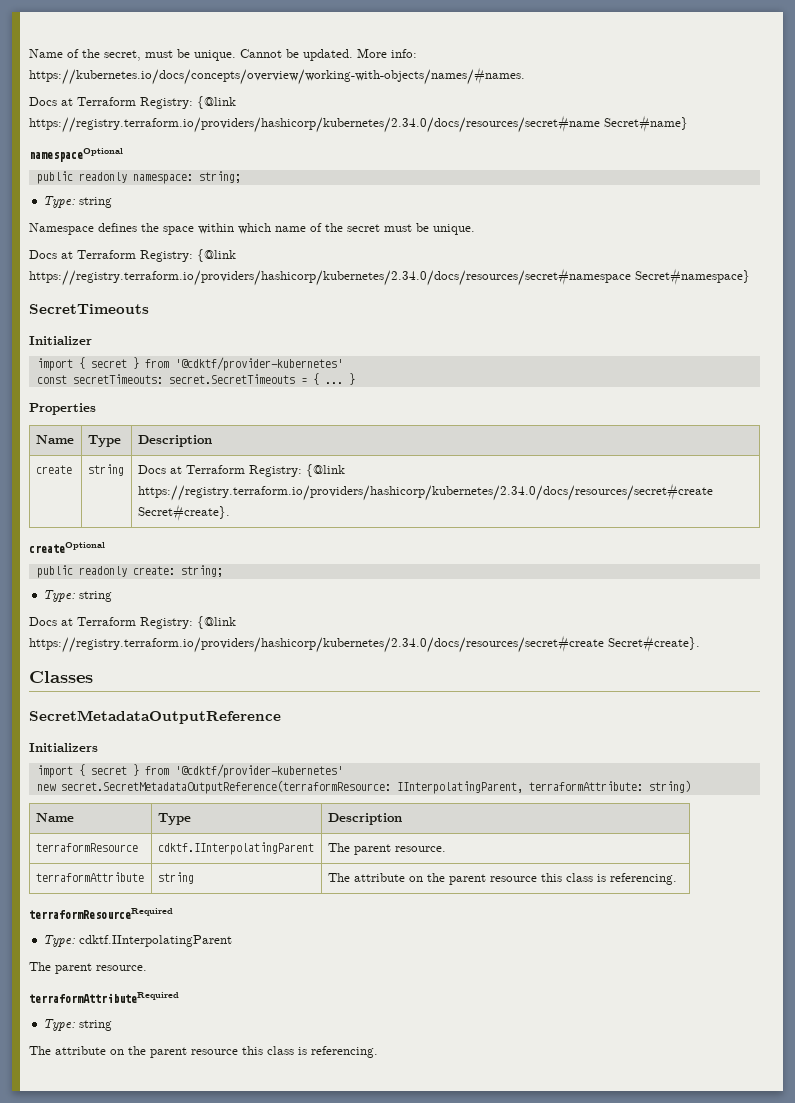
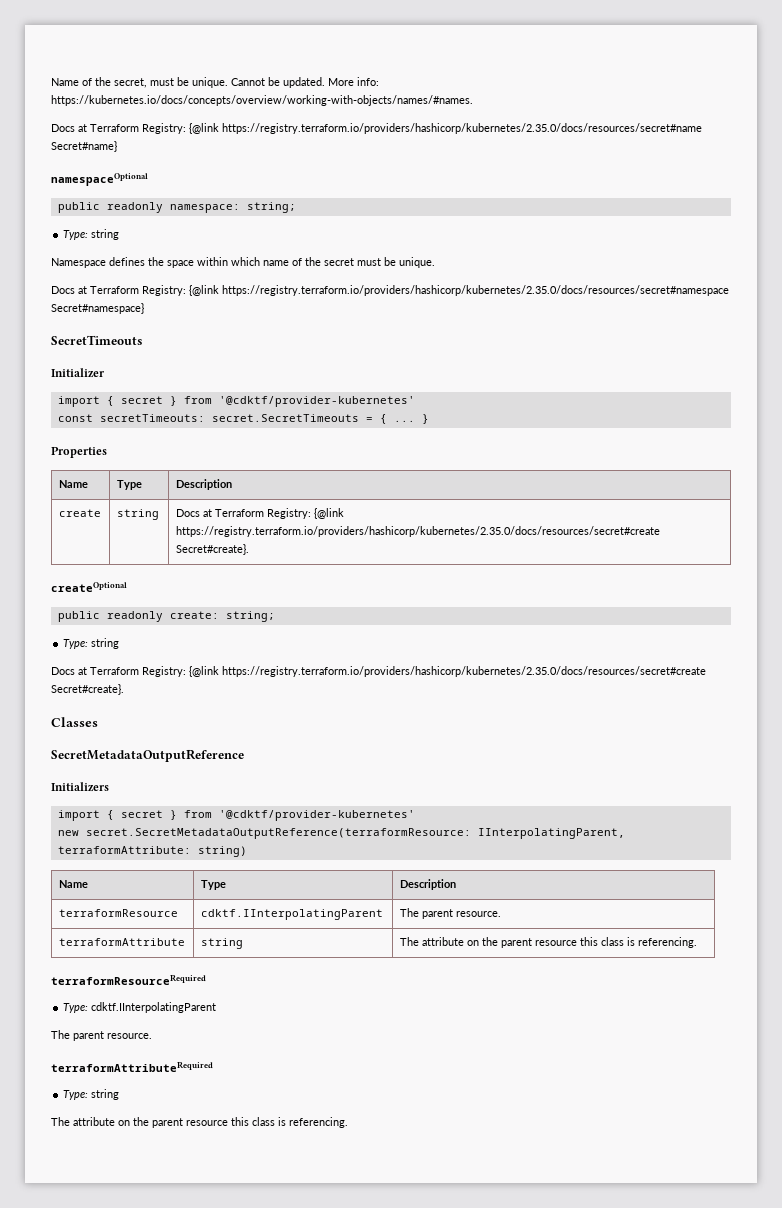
- Docs at Terraform Registry: {@link https://registry.terraform.io/providers/hashicorp/kubernetes/2.34.0/docs/resources/secret#name Secret#name}
+ Docs at Terraform Registry: {@link https://registry.terraform.io/providers/hashicorp/kubernetes/2.35.0/docs/resources/secret#name Secret#name}
- Docs at Terraform Registry: {@link https://registry.terraform.io/providers/hashicorp/kubernetes/2.34.0/docs/resources/secret#namespace Secret#namespace}
+ Docs at Terraform Registry: {@link https://registry.terraform.io/providers/hashicorp/kubernetes/2.35.0/docs/resources/secret#namespace Secret#namespace}
- create | string | Docs at Terraform Registry: {@link https://registry.terraform.io/providers/hashicorp/kubernetes/2.34.0/docs/resources/secret#create Secret#create}.
+ create | string | Docs at Terraform Registry: {@link https://registry.terraform.io/providers/hashicorp/kubernetes/2.35.0/docs/resources/secret#create Secret#create}.
  public readonly create: string;
  Type: string
- Docs at Terraform Registry: {@link https://registry.terraform.io/providers/hashicorp/kubernetes/2.34.0/docs/resources/secret#create Secret#create}.
+ Docs at Terraform Registry: {@link https://registry.terraform.io/providers/hashicorp/kubernetes/2.35.0/docs/resources/secret#create Secret#create}.

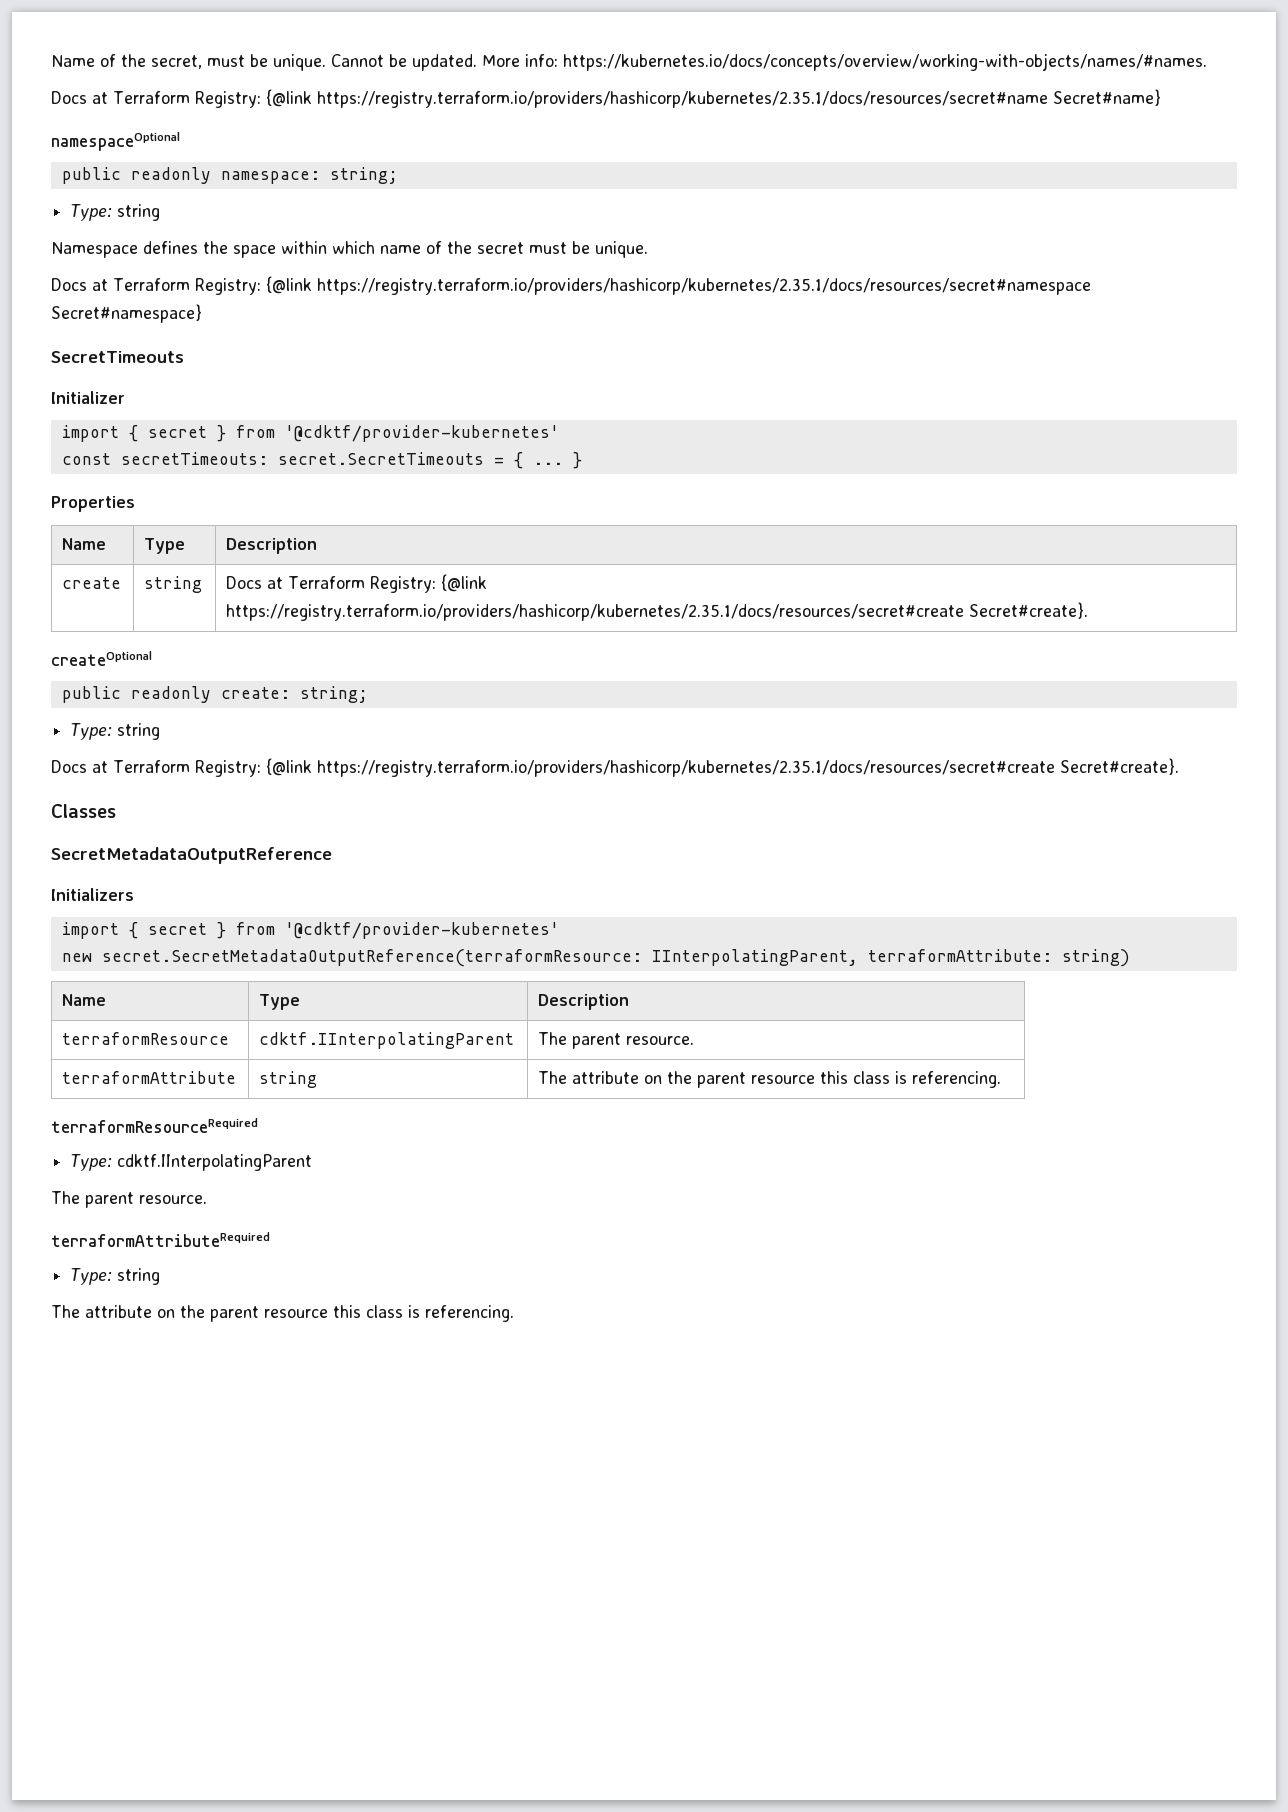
- Docs at Terraform Registry: {@link https://registry.terraform.io/providers/hashicorp/kubernetes/2.35.0/docs/resources/secret#name Secret#name}
+ Docs at Terraform Registry: {@link https://registry.terraform.io/providers/hashicorp/kubernetes/2.35.1/docs/resources/secret#name Secret#name}
- Docs at Terraform Registry: {@link https://registry.terraform.io/providers/hashicorp/kubernetes/2.35.0/docs/resources/secret#namespace Secret#namespace}
+ Docs at Terraform Registry: {@link https://registry.terraform.io/providers/hashicorp/kubernetes/2.35.1/docs/resources/secret#namespace Secret#namespace}
- create | string | Docs at Terraform Registry: {@link https://registry.terraform.io/providers/hashicorp/kubernetes/2.35.0/docs/resources/secret#create Secret#create}.
+ create | string | Docs at Terraform Registry: {@link https://registry.terraform.io/providers/hashicorp/kubernetes/2.35.1/docs/resources/secret#create Secret#create}.
  public readonly create: string;
  Type: string
- Docs at Terraform Registry: {@link https://registry.terraform.io/providers/hashicorp/kubernetes/2.35.0/docs/resources/secret#create Secret#create}.
+ Docs at Terraform Registry: {@link https://registry.terraform.io/providers/hashicorp/kubernetes/2.35.1/docs/resources/secret#create Secret#create}.

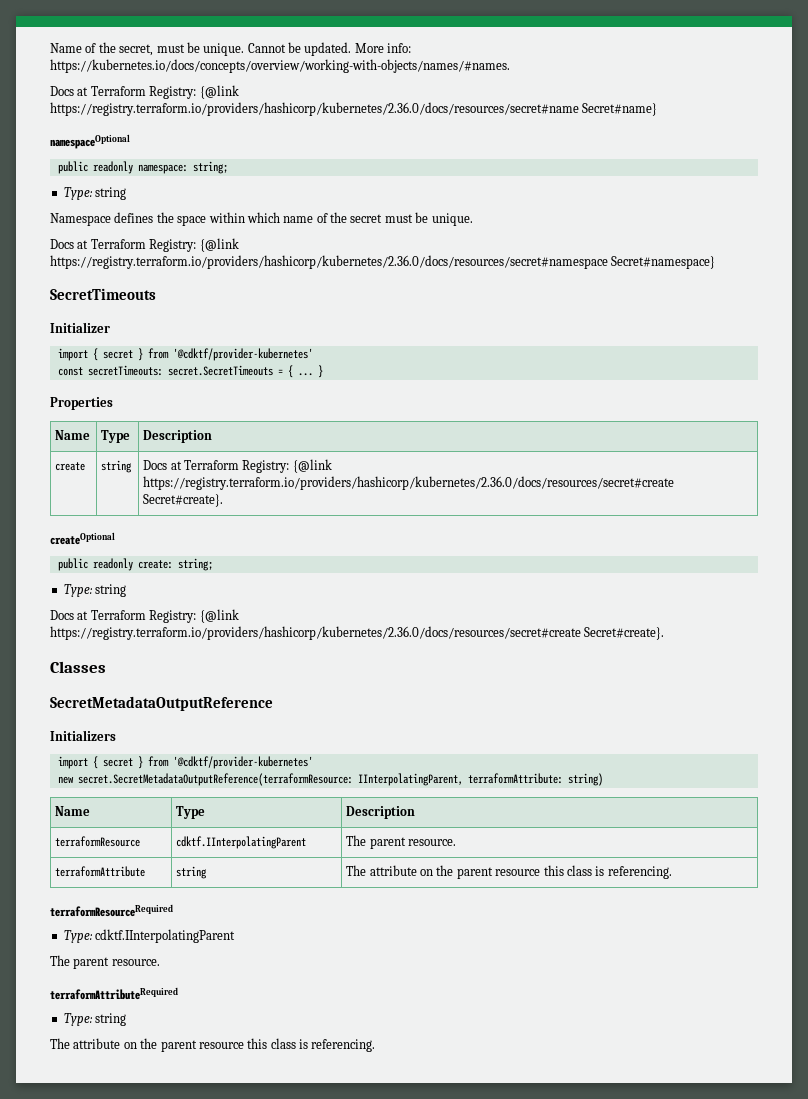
- Docs at Terraform Registry: {@link https://registry.terraform.io/providers/hashicorp/kubernetes/2.35.1/docs/resources/secret#name Secret#name}
+ Docs at Terraform Registry: {@link https://registry.terraform.io/providers/hashicorp/kubernetes/2.36.0/docs/resources/secret#name Secret#name}
- Docs at Terraform Registry: {@link https://registry.terraform.io/providers/hashicorp/kubernetes/2.35.1/docs/resources/secret#namespace Secret#namespace}
+ Docs at Terraform Registry: {@link https://registry.terraform.io/providers/hashicorp/kubernetes/2.36.0/docs/resources/secret#namespace Secret#namespace}
- create | string | Docs at Terraform Registry: {@link https://registry.terraform.io/providers/hashicorp/kubernetes/2.35.1/docs/resources/secret#create Secret#create}.
+ create | string | Docs at Terraform Registry: {@link https://registry.terraform.io/providers/hashicorp/kubernetes/2.36.0/docs/resources/secret#create Secret#create}.
  public readonly create: string;
  Type: string
- Docs at Terraform Registry: {@link https://registry.terraform.io/providers/hashicorp/kubernetes/2.35.1/docs/resources/secret#create Secret#create}.
+ Docs at Terraform Registry: {@link https://registry.terraform.io/providers/hashicorp/kubernetes/2.36.0/docs/resources/secret#create Secret#create}.

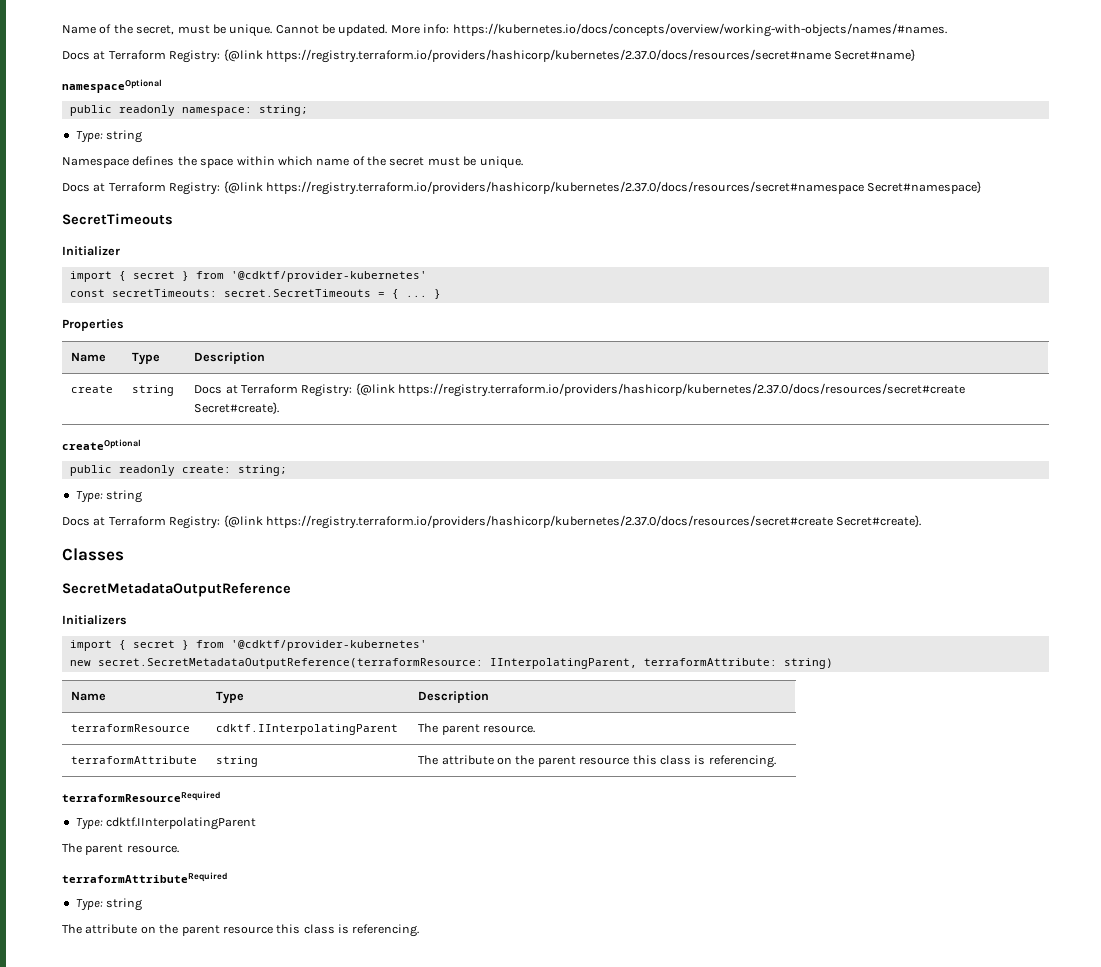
- Docs at Terraform Registry: {@link https://registry.terraform.io/providers/hashicorp/kubernetes/2.36.0/docs/resources/secret#name Secret#name}
+ Docs at Terraform Registry: {@link https://registry.terraform.io/providers/hashicorp/kubernetes/2.37.0/docs/resources/secret#name Secret#name}
- Docs at Terraform Registry: {@link https://registry.terraform.io/providers/hashicorp/kubernetes/2.36.0/docs/resources/secret#namespace Secret#namespace}
+ Docs at Terraform Registry: {@link https://registry.terraform.io/providers/hashicorp/kubernetes/2.37.0/docs/resources/secret#namespace Secret#namespace}
- create | string | Docs at Terraform Registry: {@link https://registry.terraform.io/providers/hashicorp/kubernetes/2.36.0/docs/resources/secret#create Secret#create}.
+ create | string | Docs at Terraform Registry: {@link https://registry.terraform.io/providers/hashicorp/kubernetes/2.37.0/docs/resources/secret#create Secret#create}.
  public readonly create: string;
  Type: string
- Docs at Terraform Registry: {@link https://registry.terraform.io/providers/hashicorp/kubernetes/2.36.0/docs/resources/secret#create Secret#create}.
+ Docs at Terraform Registry: {@link https://registry.terraform.io/providers/hashicorp/kubernetes/2.37.0/docs/resources/secret#create Secret#create}.

